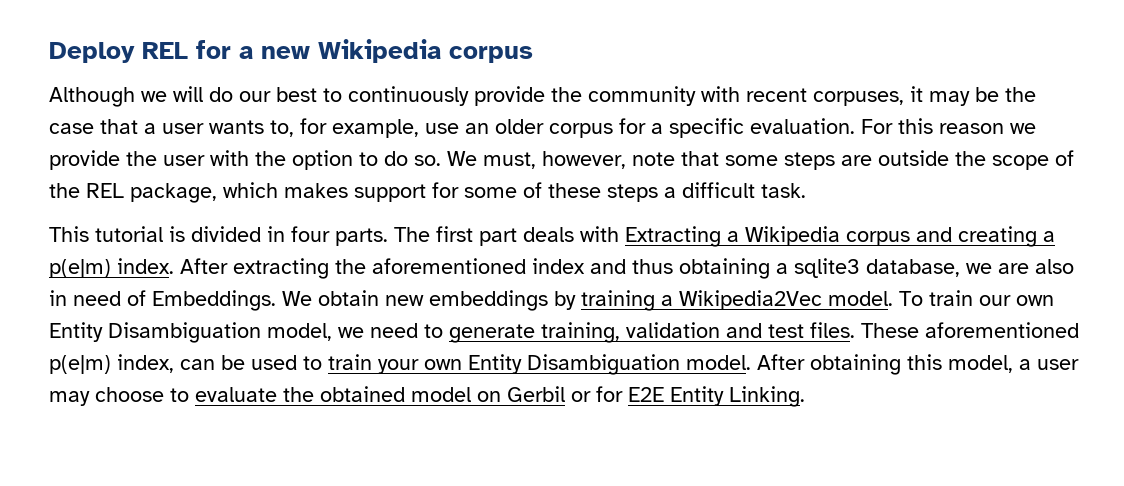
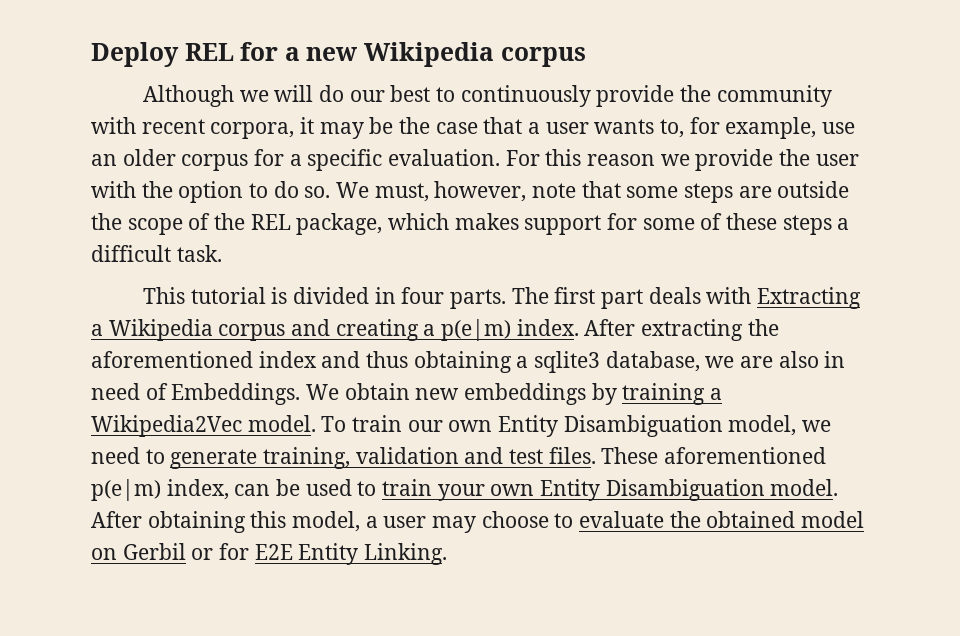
- Although we will do our best to continuously provide the community with recent corpuses, it may be the case that a user wants to, for example, use an older corpus for a specific evaluation.
+ Although we will do our best to continuously provide the community with recent corpora, it may be the case that a user wants to, for example, use an older corpus for a specific evaluation.

